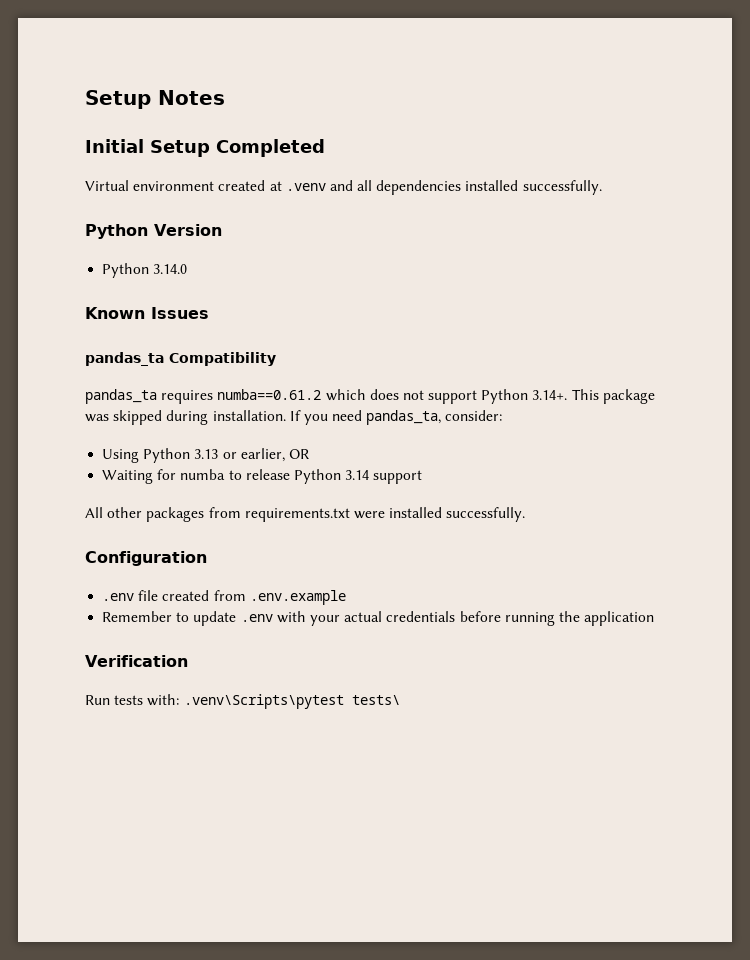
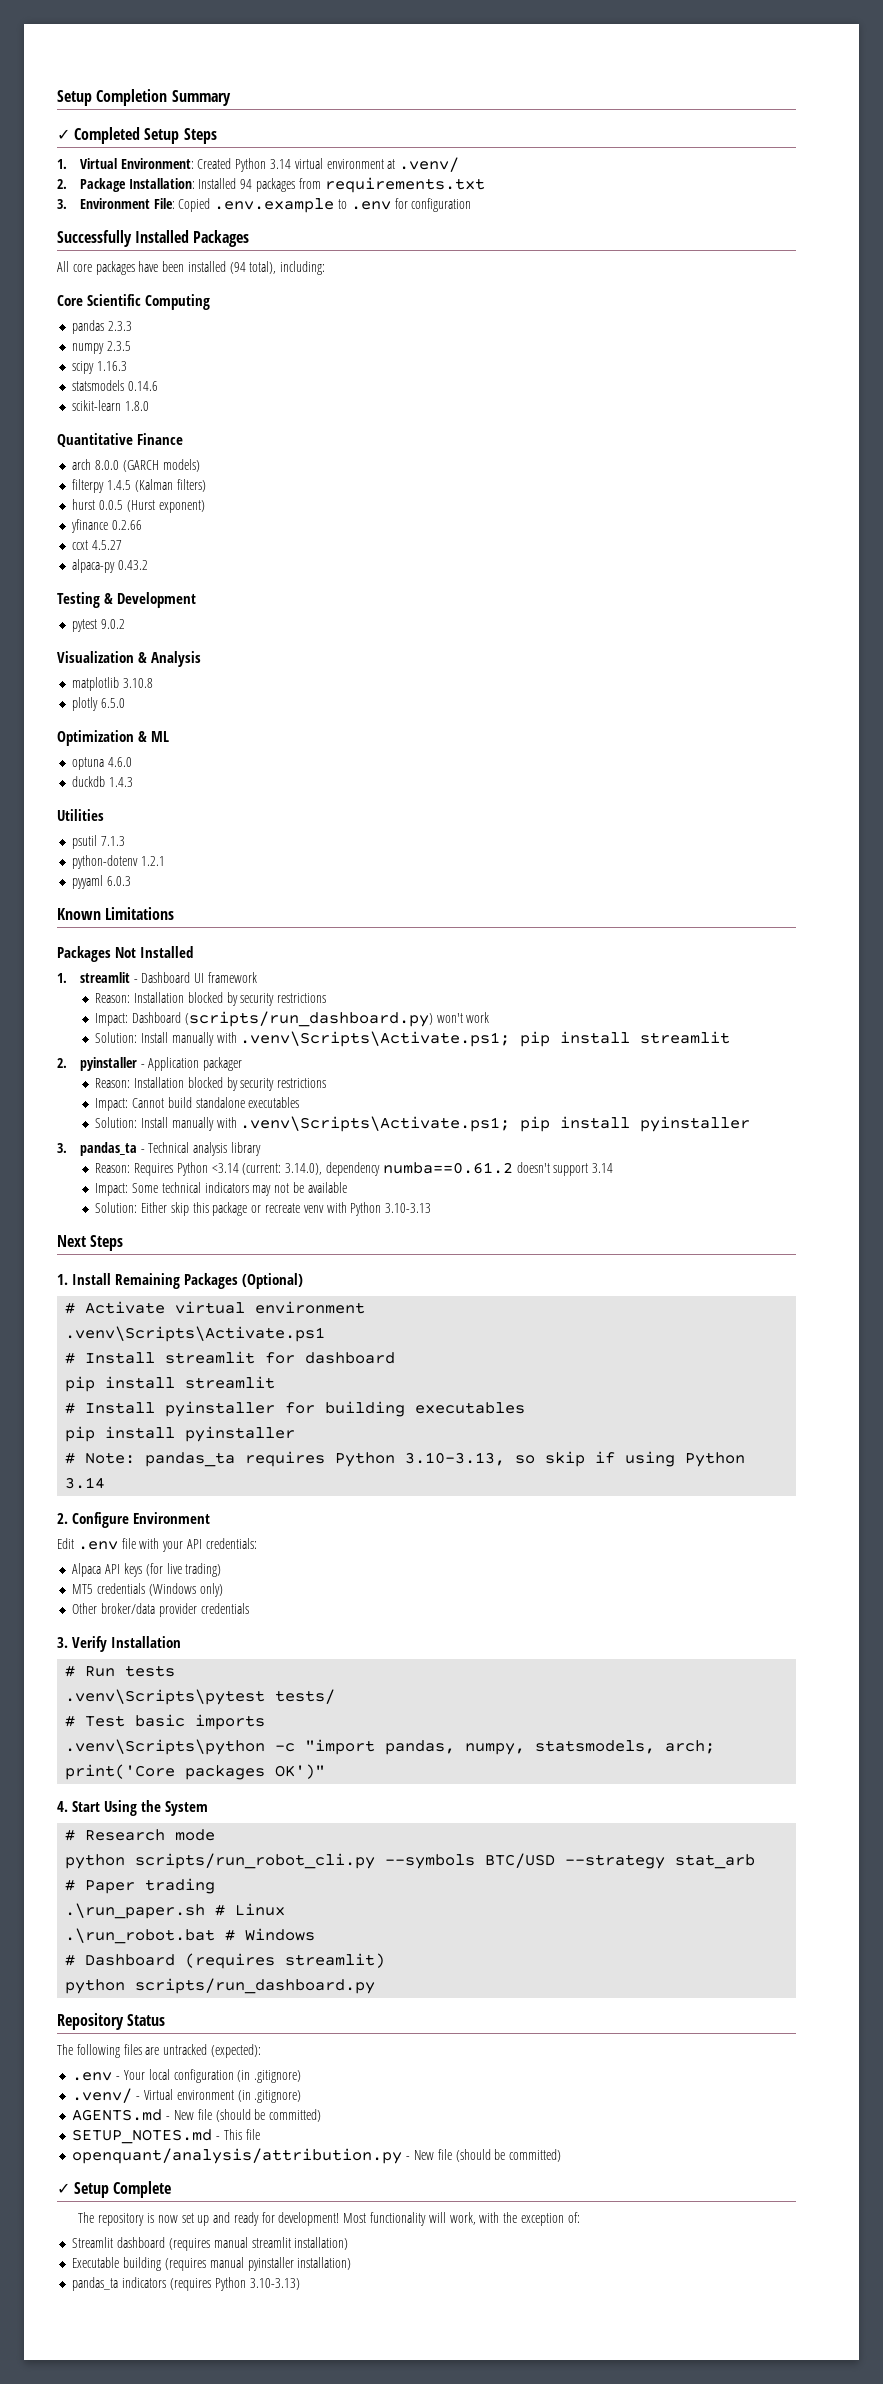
- Setup Notes
- Initial Setup Completed
- Virtual environment created at .venv and all dependencies installed successfully.
- Python Version
- Python 3.14.0
- Known Issues
- pandas_ta Compatibility
- pandas_ta requires numba==0.61.2 which does not support Python 3.14+. This package was skipped during installation. If you need pandas_ta, consider:
- Using Python 3.13 or earlier, OR
- Waiting for numba to release Python 3.14 support
- All other packages from requirements.txt were installed successfully.
- Configuration
- .env file created from .env.example
- Remember to update .env with your actual credentials before running the application
- Verification
- Run tests with: .venv\Scripts\pytest tests\
+ Setup Completion Summary
+ ✓ Completed Setup Steps
+ 1. Virtual Environment: Created Python 3.14 virtual environment at .venv/
+ 2. Package Installation: Installed 94 packages from requirements.txt
+ 3. Environment File: Copied .env.example to .env for configuration
+ Successfully Installed Packages
+ All core packages have been installed (94 total), including:
+ Core Scientific Computing
+ pandas 2.3.3
+ numpy 2.3.5
+ scipy 1.16.3
+ statsmodels 0.14.6
+ scikit-learn 1.8.0
+ Quantitative Finance
+ arch 8.0.0 (GARCH models)
+ filterpy 1.4.5 (Kalman filters)
+ hurst 0.0.5 (Hurst exponent)
+ yfinance 0.2.66
+ ccxt 4.5.27
+ alpaca-py 0.43.2
+ Testing & Development
+ pytest 9.0.2
+ Visualization & Analysis
+ matplotlib 3.10.8
+ plotly 6.5.0
+ Optimization & ML
+ optuna 4.6.0
+ duckdb 1.4.3
+ Utilities
+ psutil 7.1.3
+ python-dotenv 1.2.1
+ pyyaml 6.0.3
+ Known Limitations
+ Packages Not Installed
+ 1. streamlit - Dashboard UI framework
+ Reason: Installation blocked by security restrictions
+ Impact: Dashboard (scripts/run_dashboard.py) won't work
+ Solution: Install manually with .venv\Scripts\Activate.ps1; pip install streamlit
+ 2. pyinstaller - Application packager
+ Reason: Installation blocked by security restrictions
+ Impact: Cannot build standalone executables
+ Solution: Install manually with .venv\Scripts\Activate.ps1; pip install pyinstaller
+ 3. pandas_ta - Technical analysis library
+ Reason: Requires Python <3.14 (current: 3.14.0), dependency numba==0.61.2 doesn't support 3.14
+ Impact: Some technical indicators may not be available
+ Solution: Either skip this package or recreate venv with Python 3.10-3.13
+ Next Steps
+ 1. Install Remaining Packages (Optional)
+ # Activate virtual environment
+ .venv\Scripts\Activate.ps1
+ # Install streamlit for dashboard
+ pip install streamlit
+ # Install pyinstaller for building executables
+ pip install pyinstaller
+ # Note: pandas_ta requires Python 3.10-3.13, so skip if using Python 3.14
+ 2. Configure Environment
+ Edit .env file with your API credentials:
+ Alpaca API keys (for live trading)
+ MT5 credentials (Windows only)
+ Other broker/data provider credentials
+ 3. Verify Installation
+ # Run tests
+ .venv\Scripts\pytest tests/
+ # Test basic imports
+ .venv\Scripts\python -c "import pandas, numpy, statsmodels, arch; print('Core packages OK')"
+ 4. Start Using the System
+ # Research mode
+ python scripts/run_robot_cli.py --symbols BTC/USD --strategy stat_arb
+ # Paper trading
+ .\run_paper.sh # Linux
+ .\run_robot.bat # Windows
+ # Dashboard (requires streamlit)
+ python scripts/run_dashboard.py
+ Repository Status
+ The following files are untracked (expected):
+ .env - Your local configuration (in .gitignore)
+ .venv/ - Virtual environment (in .gitignore)
+ AGENTS.md - New file (should be committed)
+ SETUP_NOTES.md - This file
+ openquant/analysis/attribution.py - New file (should be committed)
+ ✓ Setup Complete
+ The repository is now set up and ready for development! Most functionality will work, with the exception of:
+ Streamlit dashboard (requires manual streamlit installation)
+ Executable building (requires manual pyinstaller installation)
+ pandas_ta indicators (requires Python 3.10-3.13)

